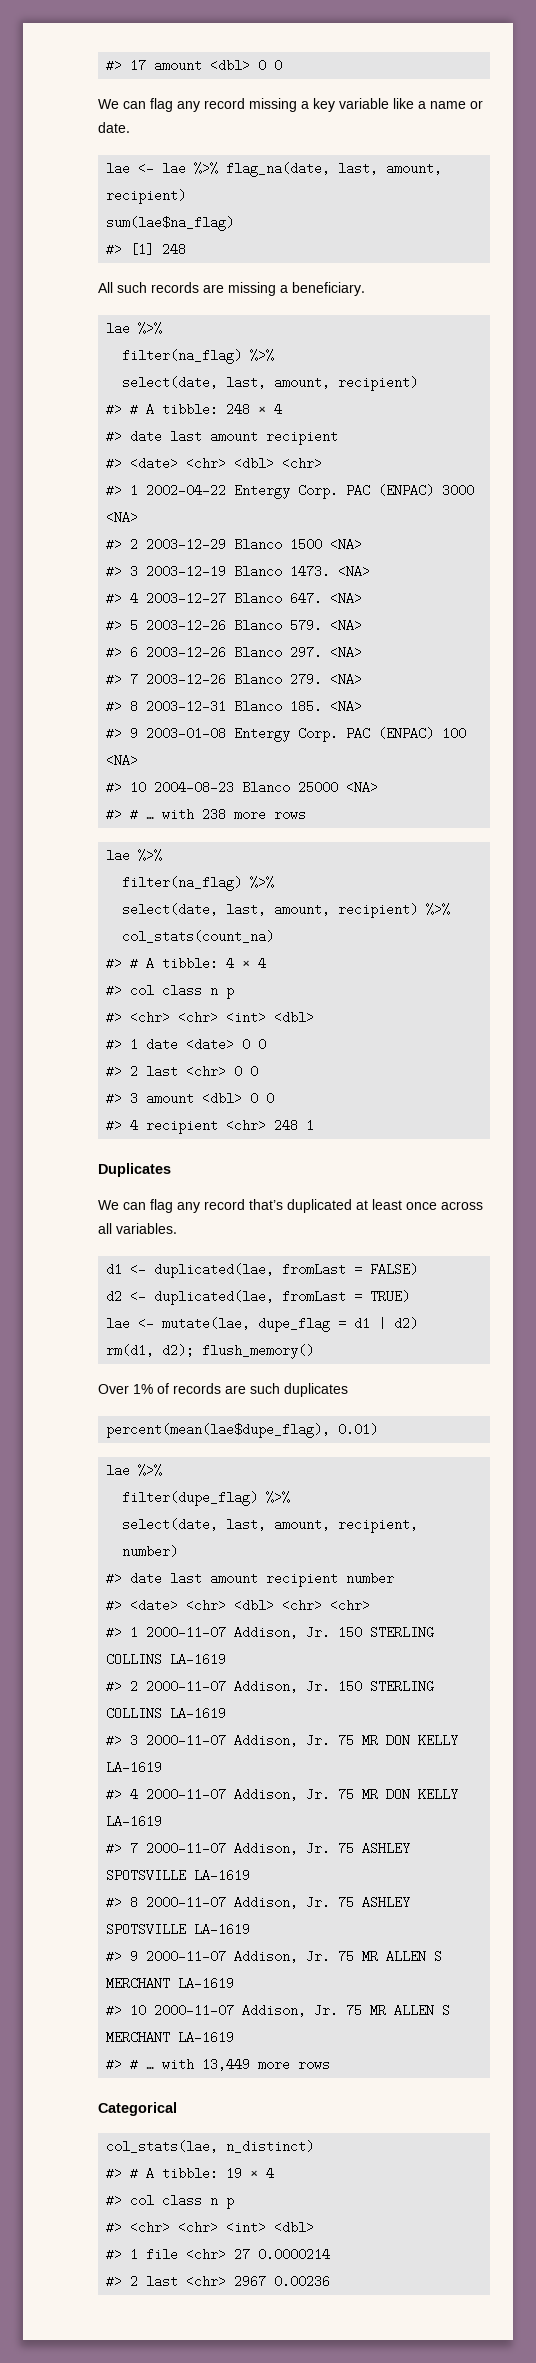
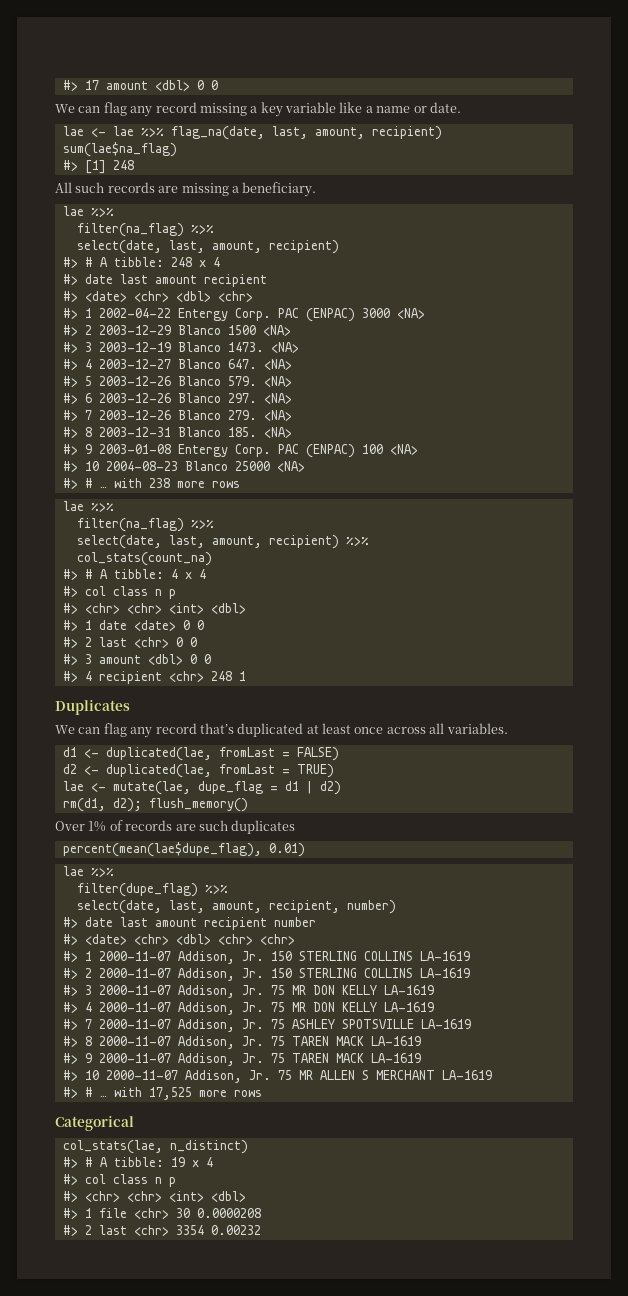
- #> 8 2000-11-07 Addison, Jr. 75 ASHLEY SPOTSVILLE LA-1619
+ #> 8 2000-11-07 Addison, Jr. 75 TAREN MACK LA-1619
- #> 9 2000-11-07 Addison, Jr. 75 MR ALLEN S MERCHANT LA-1619
+ #> 9 2000-11-07 Addison, Jr. 75 TAREN MACK LA-1619
- #> # … with 13,449 more rows
+ #> # … with 17,525 more rows
- #> 1 file <chr> 27 0.0000214
- #> 2 last <chr> 2967 0.00236
+ #> 1 file <chr> 30 0.0000208
+ #> 2 last <chr> 3354 0.00232

